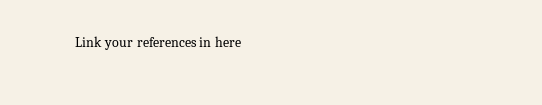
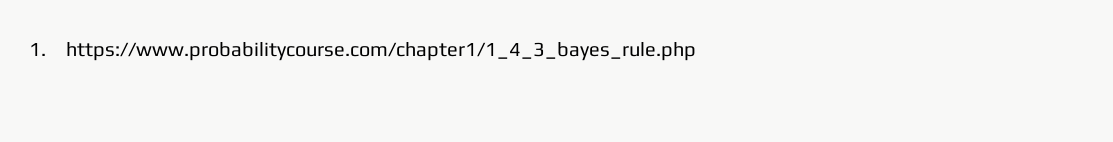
- Link your references in here
+ 1. https://www.probabilitycourse.com/chapter1/1_4_3_bayes_rule.php

